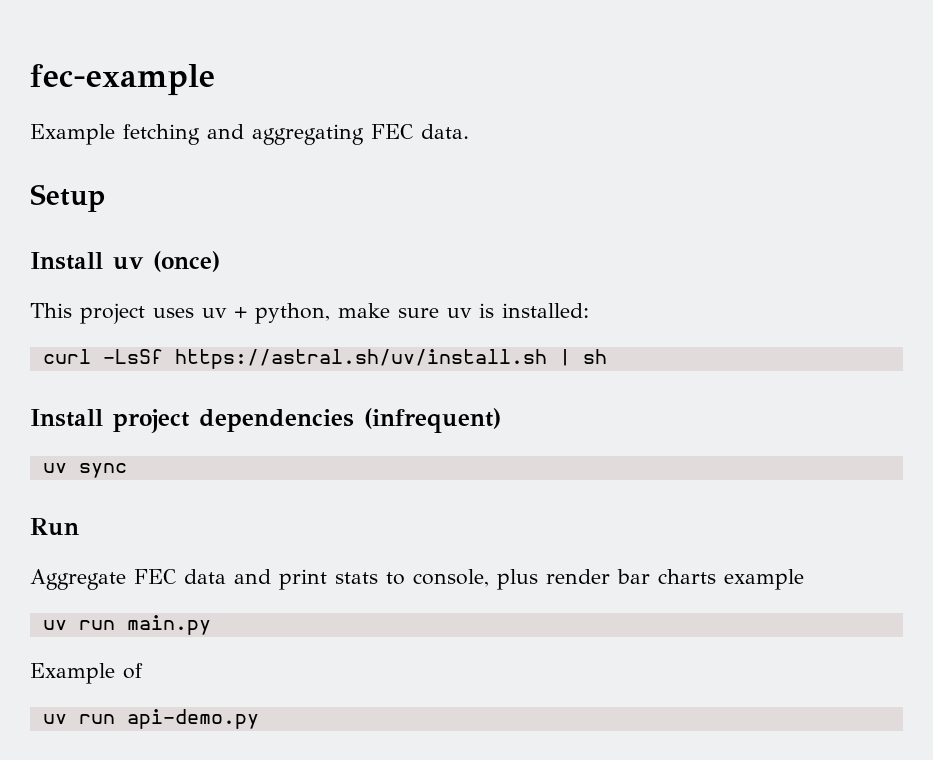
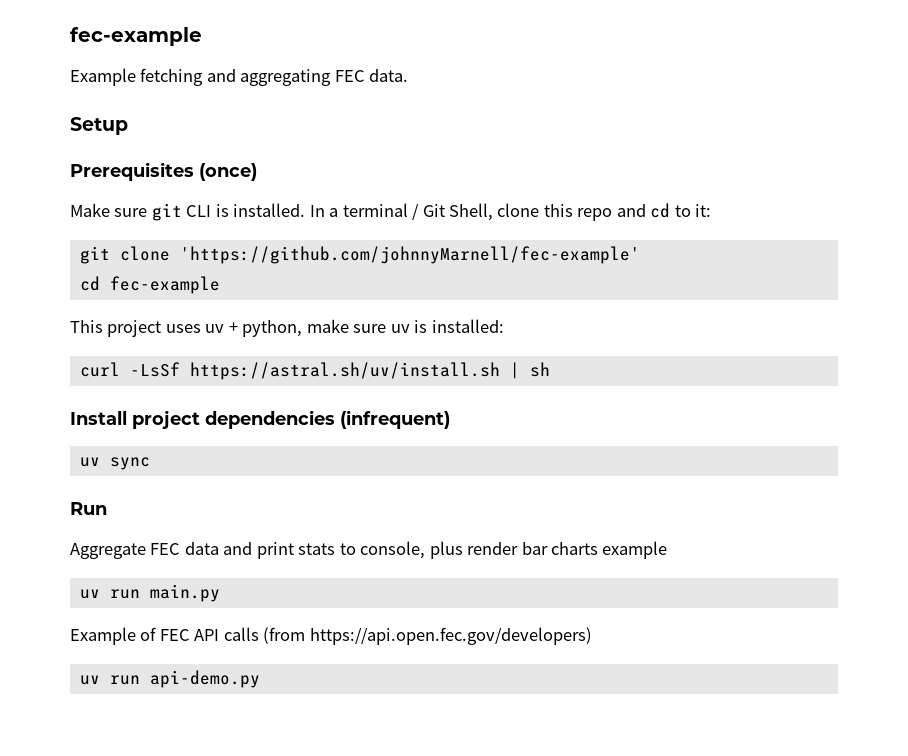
- Install uv (once)
+ Prerequisites (once)
+ Make sure git CLI is installed. In a terminal / Git Shell, clone this repo and cd to it:
+ git clone 'https://github.com/johnnyMarnell/fec-example'
+ cd fec-example
- Example of
+ Example of FEC API calls (from https://api.open.fec.gov/developers)

